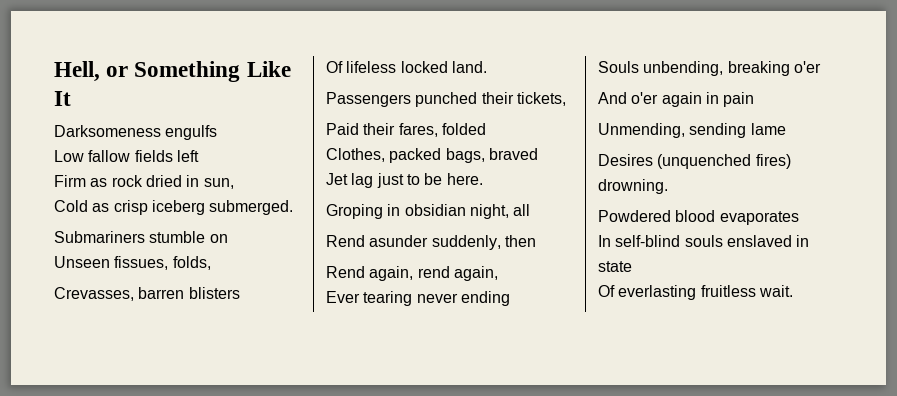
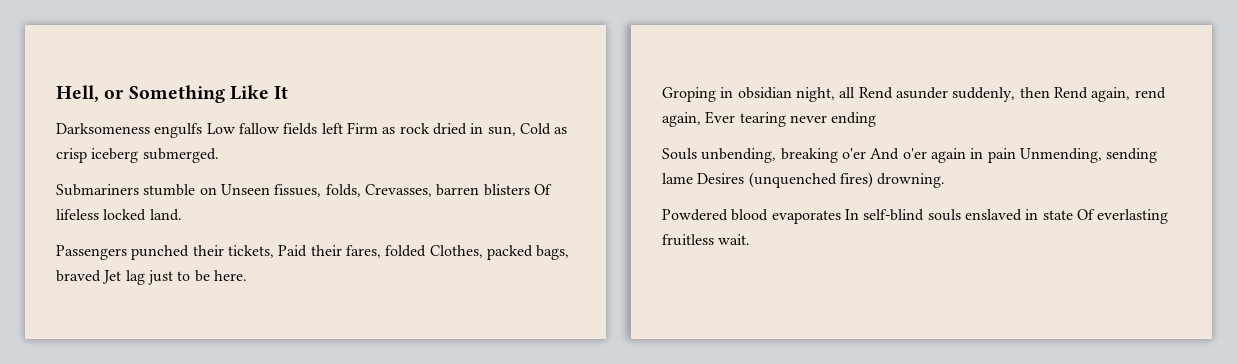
- Darksomeness engulfs
- Low fallow fields left
- Firm as rock dried in sun,
- Cold as crisp iceberg submerged.
+ Darksomeness engulfs Low fallow fields left Firm as rock dried in sun, Cold as crisp iceberg submerged.
- Submariners stumble on
- Unseen fissues, folds,
- Crevasses, barren blisters
- Of lifeless locked land.
+ Submariners stumble on Unseen fissues, folds, Crevasses, barren blisters Of lifeless locked land.
- Passengers punched their tickets,
- Paid their fares, folded
- Clothes, packed bags, braved
- Jet lag just to be here.
+ Passengers punched their tickets, Paid their fares, folded Clothes, packed bags, braved Jet lag just to be here.
- Groping in obsidian night, all
- Rend asunder suddenly, then
- Rend again, rend again,
- Ever tearing never ending
+ Groping in obsidian night, all Rend asunder suddenly, then Rend again, rend again, Ever tearing never ending
- Souls unbending, breaking o'er
- And o'er again in pain
- Unmending, sending lame
- Desires (unquenched fires) drowning.
+ Souls unbending, breaking o'er And o'er again in pain Unmending, sending lame Desires (unquenched fires) drowning.
- Powdered blood evaporates
- In self-blind souls enslaved in state
- Of everlasting fruitless wait.
+ Powdered blood evaporates In self-blind souls enslaved in state Of everlasting fruitless wait.

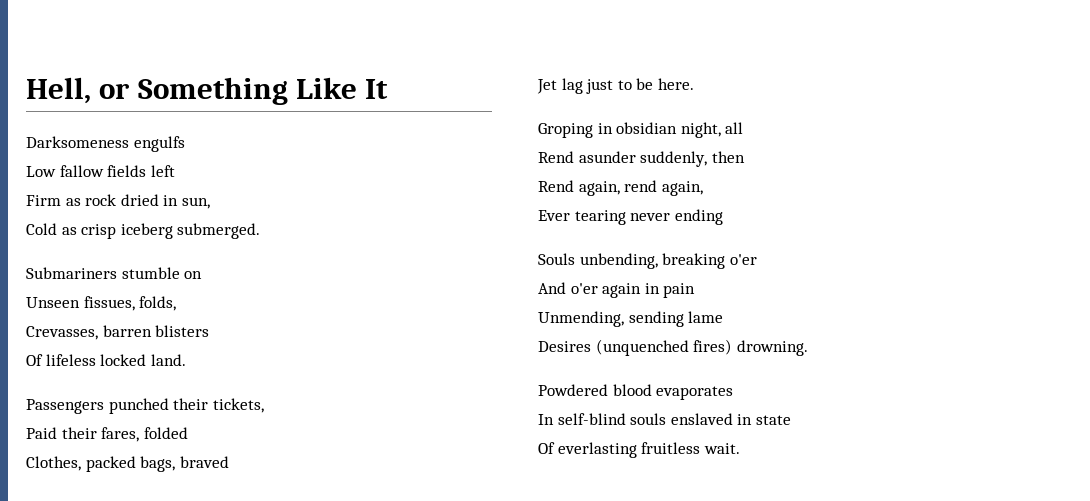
- Darksomeness engulfs Low fallow fields left Firm as rock dried in sun, Cold as crisp iceberg submerged.
+ Darksomeness engulfs
+ Low fallow fields left
+ Firm as rock dried in sun,
+ Cold as crisp iceberg submerged.
- Submariners stumble on Unseen fissues, folds, Crevasses, barren blisters Of lifeless locked land.
+ Submariners stumble on
+ Unseen fissues, folds,
+ Crevasses, barren blisters
+ Of lifeless locked land.
- Passengers punched their tickets, Paid their fares, folded Clothes, packed bags, braved Jet lag just to be here.
+ Passengers punched their tickets,
+ Paid their fares, folded
+ Clothes, packed bags, braved
+ Jet lag just to be here.
- Groping in obsidian night, all Rend asunder suddenly, then Rend again, rend again, Ever tearing never ending
+ Groping in obsidian night, all
+ Rend asunder suddenly, then
+ Rend again, rend again,
+ Ever tearing never ending
- Souls unbending, breaking o'er And o'er again in pain Unmending, sending lame Desires (unquenched fires) drowning.
+ Souls unbending, breaking o'er
+ And o'er again in pain
+ Unmending, sending lame
+ Desires (unquenched fires) drowning.
- Powdered blood evaporates In self-blind souls enslaved in state Of everlasting fruitless wait.
+ Powdered blood evaporates
+ In self-blind souls enslaved in state
+ Of everlasting fruitless wait.

